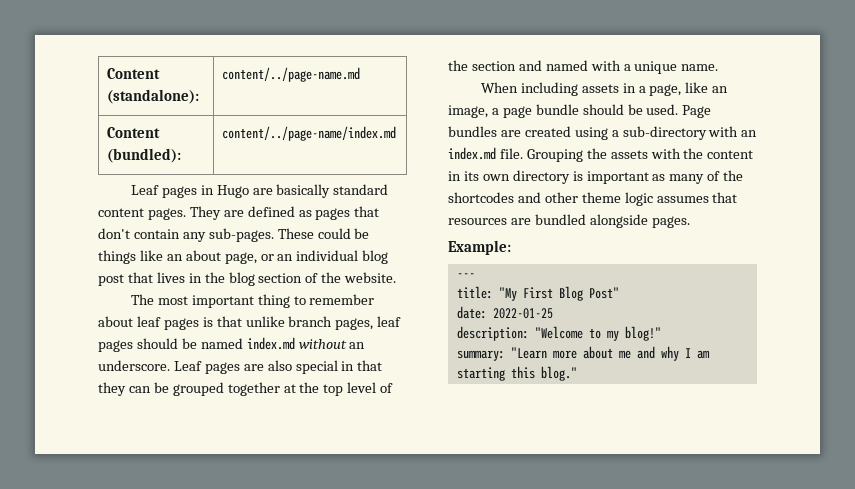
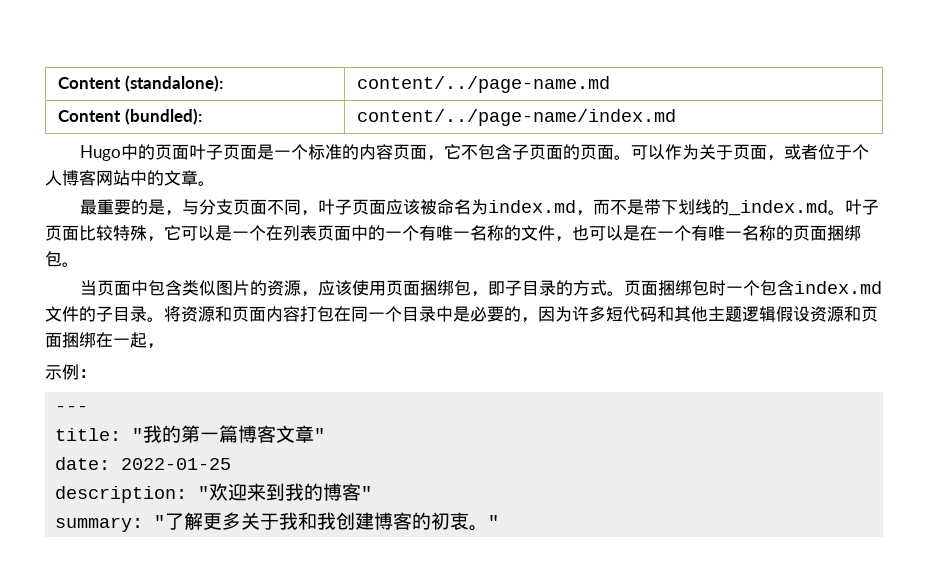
- Leaf pages in Hugo are basically standard content pages. They are defined as pages that don't contain any sub-pages. These could be things like an about page, or an individual blog post that lives in the blog section of the website.
- The most important thing to remember about leaf pages is that unlike branch pages, leaf pages should be named index.md without an underscore. Leaf pages are also special in that they can be grouped together at the top level of the section and named with a unique name.
- When including assets in a page, like an image, a page bundle should be used. Page bundles are created using a sub-directory with an index.md file. Grouping the assets with the content in its own directory is important as many of the shortcodes and other theme logic assumes that resources are bundled alongside pages.
- Example:
+ Hugo中的页面叶子页面是一个标准的内容页面，它不包含子页面的页面。可以作为关于页面，或者位于个人博客网站中的文章。
+ 最重要的是，与分支页面不同，叶子页面应该被命名为index.md，而不是带下划线的_index.md。叶子页面比较特殊，它可以是一个在列表页面中的一个有唯一名称的文件，也可以是在一个有唯一名称的页面捆绑包。
+ 当页面中包含类似图片的资源，应该使用页面捆绑包，即子目录的方式。页面捆绑包时一个包含index.md文件的子目录。将资源和页面内容打包在同一个目录中是必要的，因为许多短代码和其他主题逻辑假设资源和页面捆绑在一起，
+ 示例：
  ---
- title: "My First Blog Post"
+ title: "我的第一篇博客文章"
  date: 2022-01-25
- description: "Welcome to my blog!"
- summary: "Learn more about me and why I am starting this blog."
+ description: "欢迎来到我的博客"
+ summary: "了解更多关于我和我创建博客的初衷。"

